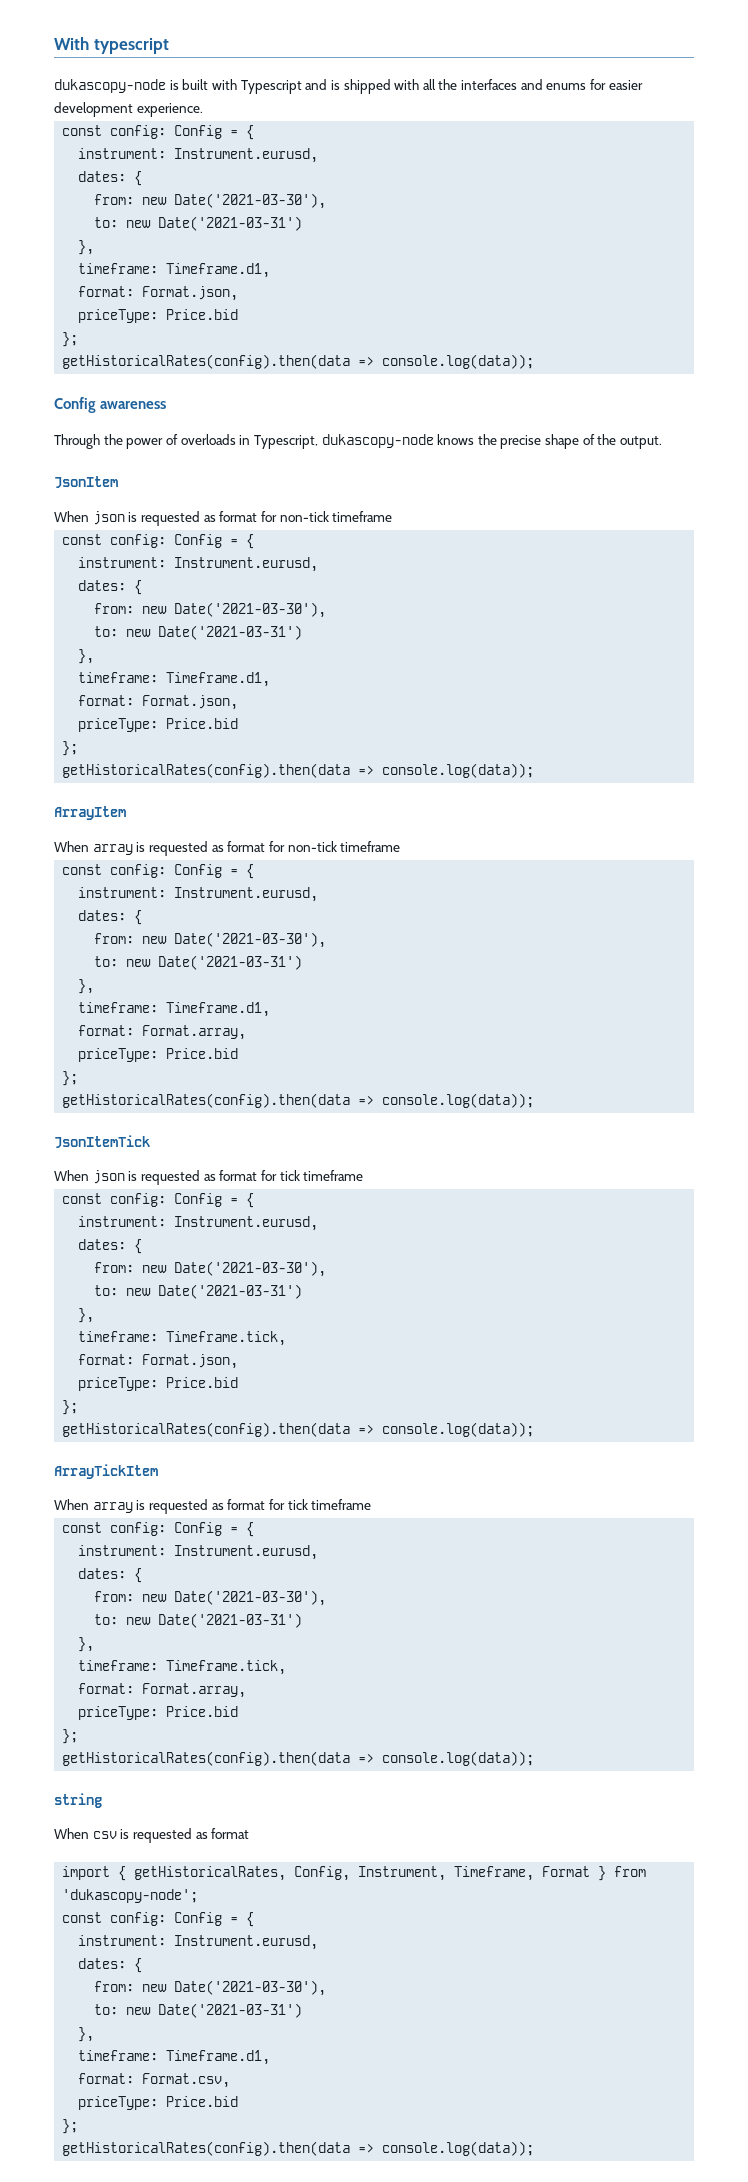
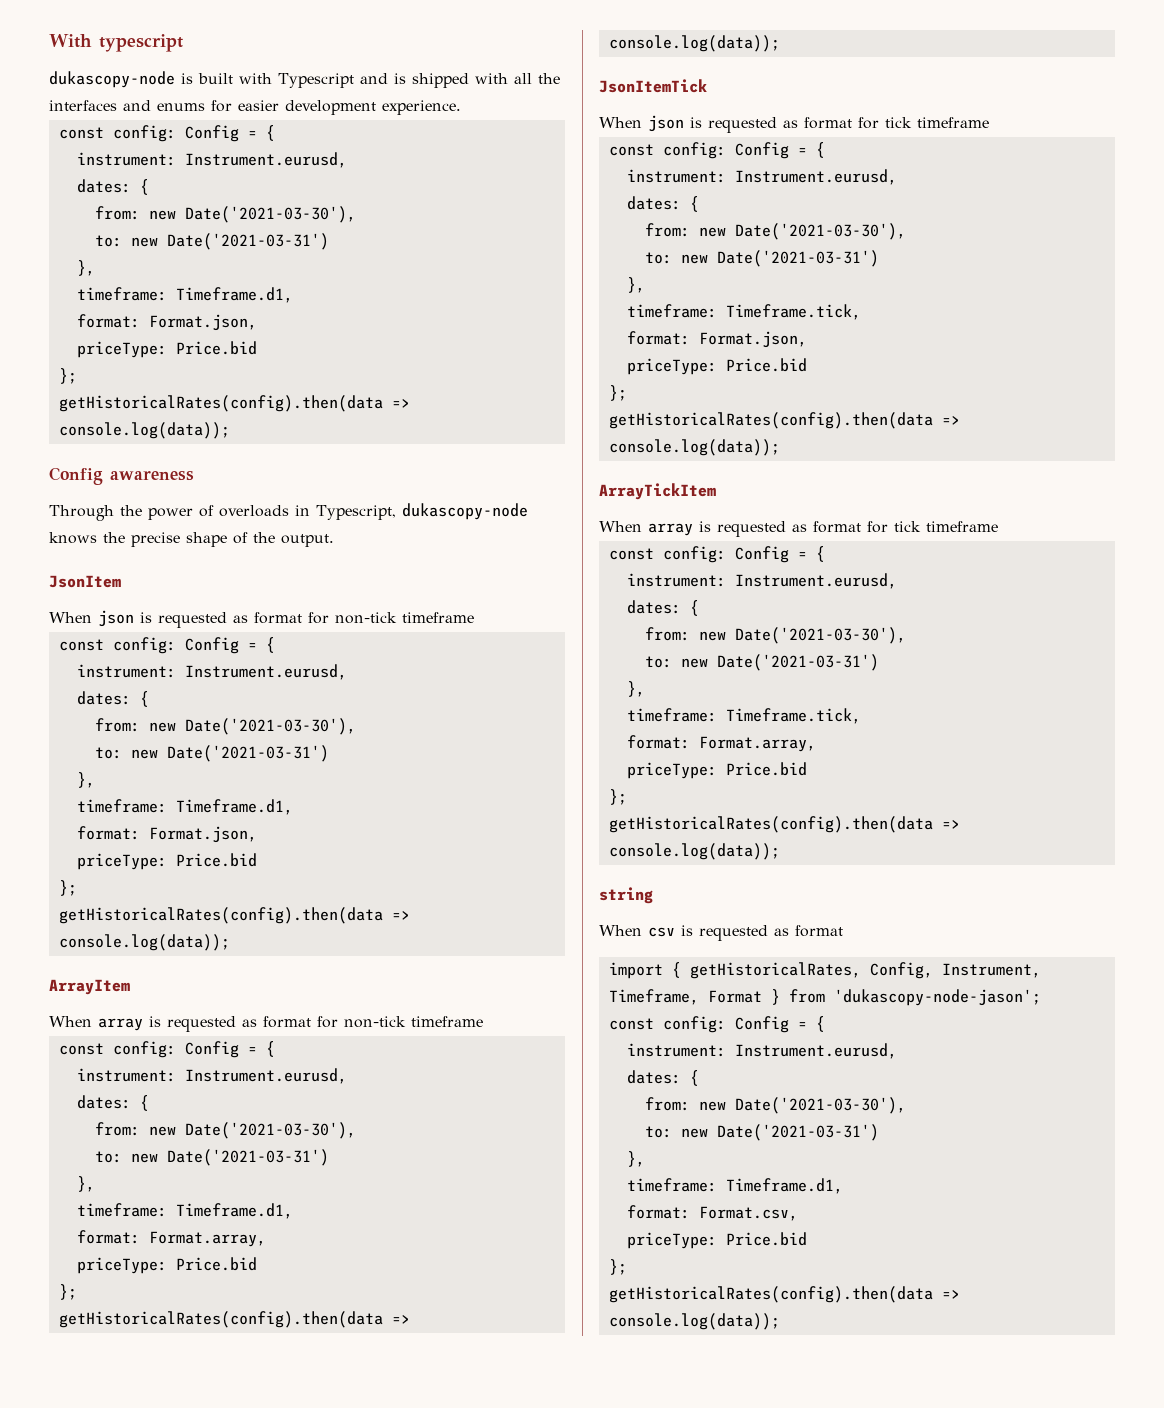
- import { getHistoricalRates, Config, Instrument, Timeframe, Format } from 'dukascopy-node';
+ import { getHistoricalRates, Config, Instrument, Timeframe, Format } from 'dukascopy-node-jason';

